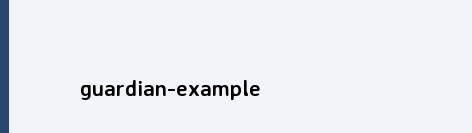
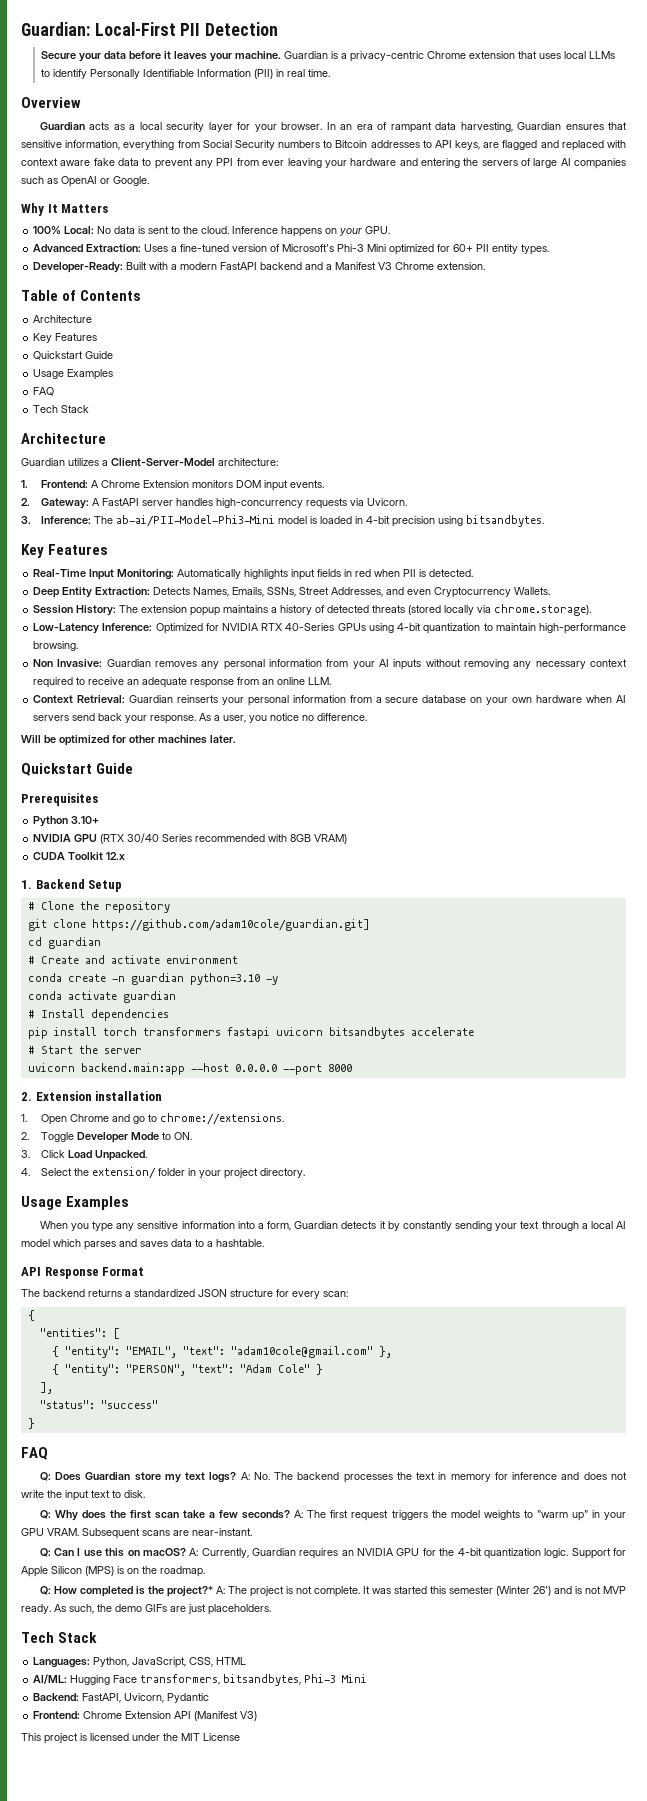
- guardian-example
+ Guardian: Local-First PII Detection
+ Secure your data before it leaves your machine. Guardian is a privacy-centric Chrome extension that uses local LLMs to identify Personally Identifiable Information (PII) in real time.
+ Overview
+ Guardian acts as a local security layer for your browser. In an era of rampant data harvesting, Guardian ensures that sensitive information, everything from Social Security numbers to Bitcoin addresses to API keys, are flagged and replaced with context aware fake data to prevent any PPI from ever leaving your hardware and entering the servers of large AI companies such as OpenAI or Google.
+ Why It Matters
+ 100% Local: No data is sent to the cloud. Inference happens on your GPU.
+ Advanced Extraction: Uses a fine-tuned version of Microsoft's Phi-3 Mini optimized for 60+ PII entity types.
+ Developer-Ready: Built with a modern FastAPI backend and a Manifest V3 Chrome extension.
+ Table of Contents
+ Architecture
+ Key Features
+ Quickstart Guide
+ Usage Examples
+ FAQ
+ Tech Stack
+ Architecture
+ Guardian utilizes a Client-Server-Model architecture:
+ 1. Frontend: A Chrome Extension monitors DOM input events.
+ 2. Gateway: A FastAPI server handles high-concurrency requests via Uvicorn.
+ 3. Inference: The ab-ai/PII-Model-Phi3-Mini model is loaded in 4-bit precision using bitsandbytes.
+ Key Features
+ Real-Time Input Monitoring: Automatically highlights input fields in red when PII is detected.
+ Deep Entity Extraction: Detects Names, Emails, SSNs, Street Addresses, and even Cryptocurrency Wallets.
+ Session History: The extension popup maintains a history of detected threats (stored locally via chrome.storage).
+ Low-Latency Inference: Optimized for NVIDIA RTX 40-Series GPUs using 4-bit quantization to maintain high-performance browsing.
+ Non Invasive: Guardian removes any personal information from your AI inputs without removing any necessary context required to receive an adequate response from an online LLM.
+ Context Retrieval: Guardian reinserts your personal information from a secure database on your own hardware when AI servers send back your response. As a user, you notice no difference.
+ Will be optimized for other machines later.
+ Quickstart Guide
+ Prerequisites
+ Python 3.10+
+ NVIDIA GPU (RTX 30/40 Series recommended with 8GB VRAM)
+ CUDA Toolkit 12.x
+ 1. Backend Setup
+ # Clone the repository
+ git clone https://github.com/adam10cole/guardian.git]
+ cd guardian
+ # Create and activate environment
+ conda create -n guardian python=3.10 -y
+ conda activate guardian
+ # Install dependencies
+ pip install torch transformers fastapi uvicorn bitsandbytes accelerate
+ # Start the server
+ uvicorn backend.main:app --host 0.0.0.0 --port 8000
+ 2. Extension installation
+ 1. Open Chrome and go to chrome://extensions.
+ 2. Toggle Developer Mode to ON.
+ 3. Click Load Unpacked.
+ 4. Select the extension/ folder in your project directory.
+ Usage Examples
+ When you type any sensitive information into a form, Guardian detects it by constantly sending your text through a local AI model which parses and saves data to a hashtable.
+ API Response Format
+ The backend returns a standardized JSON structure for every scan:
+ {
+ "entities": [
+ { "entity": "EMAIL", "text": "adam10cole@gmail.com" },
+ { "entity": "PERSON", "text": "Adam Cole" }
+ ],
+ "status": "success"
+ }
+ FAQ
+ Q: Does Guardian store my text logs? A: No. The backend processes the text in memory for inference and does not write the input text to disk.
+ Q: Why does the first scan take a few seconds? A: The first request triggers the model weights to "warm up" in your GPU VRAM. Subsequent scans are near-instant.
+ Q: Can I use this on macOS? A: Currently, Guardian requires an NVIDIA GPU for the 4-bit quantization logic. Support for Apple Silicon (MPS) is on the roadmap.
+ Q: How completed is the project?* A: The project is not complete. It was started this semester (Winter 26') and is not MVP ready. As such, the demo GIFs are just placeholders.
+ Tech Stack
+ Languages: Python, JavaScript, CSS, HTML
+ AI/ML: Hugging Face transformers, bitsandbytes, Phi-3 Mini
+ Backend: FastAPI, Uvicorn, Pydantic
+ Frontend: Chrome Extension API (Manifest V3)
+ This project is licensed under the MIT License

